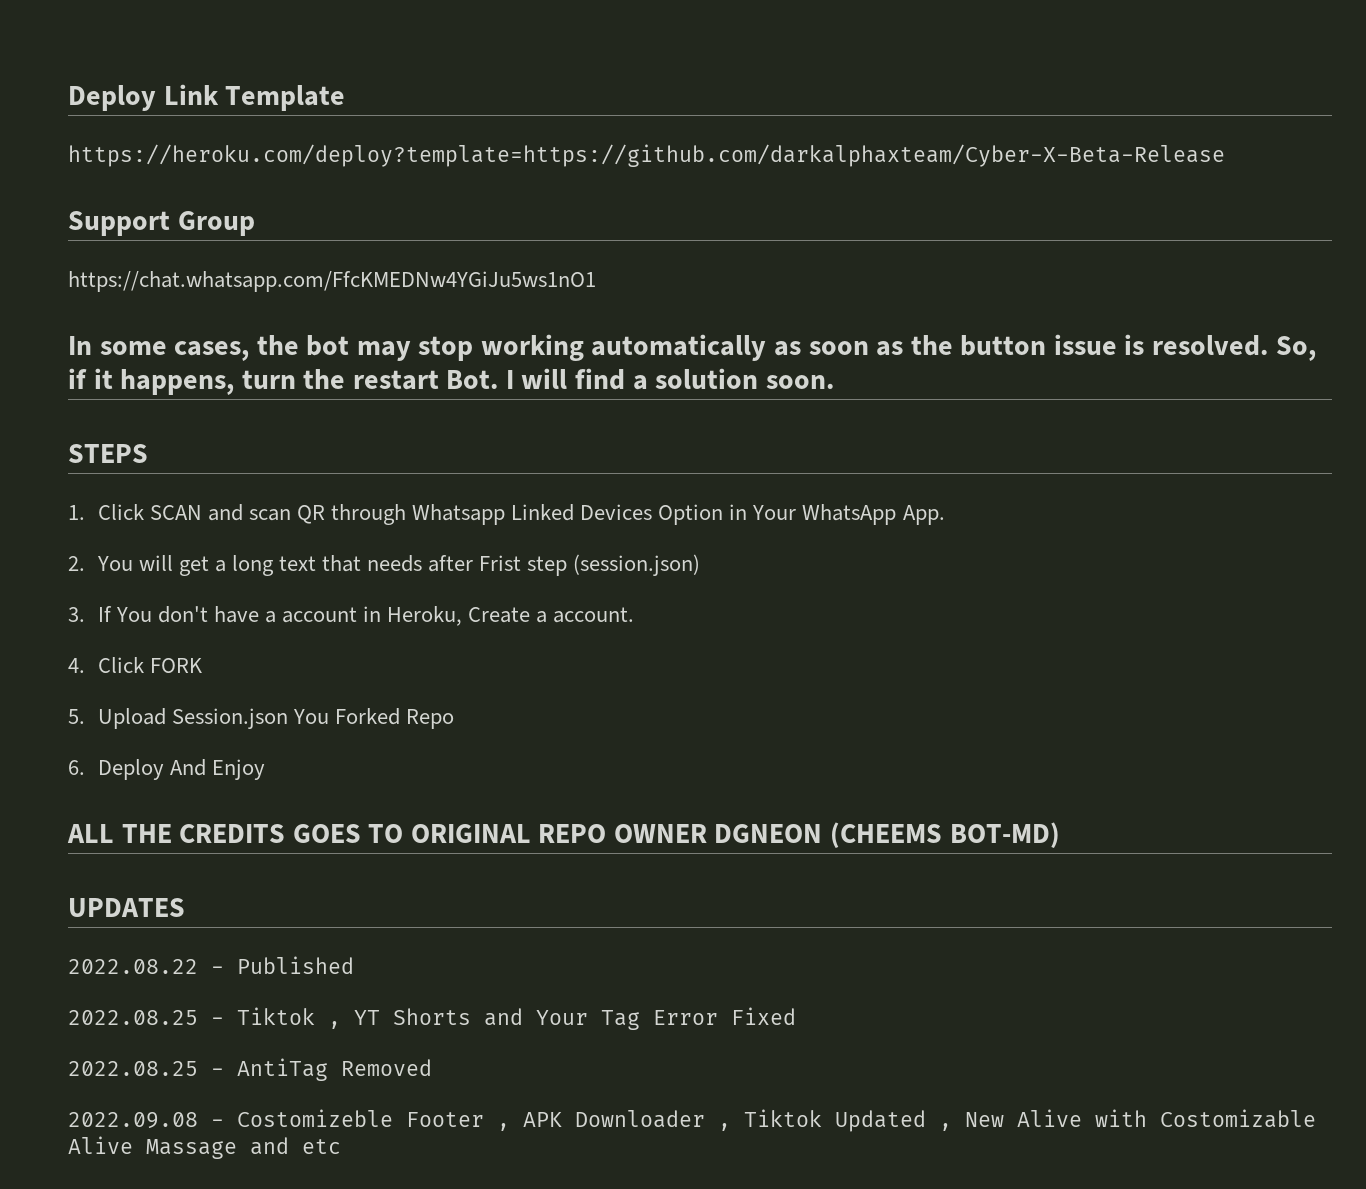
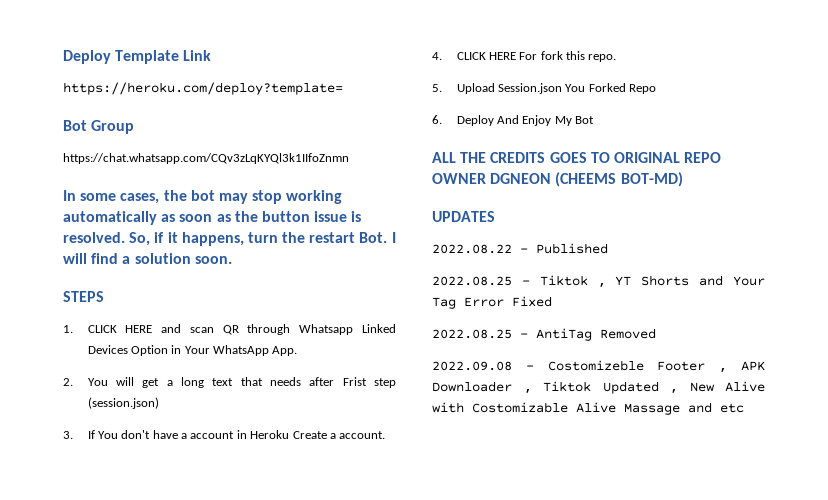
- Deploy Link Template
- https://heroku.com/deploy?template=https://github.com/darkalphaxteam/Cyber-X-Beta-Release
- Support Group
+ Deploy Template Link
+ https://heroku.com/deploy?template=
+ Bot Group
- https://chat.whatsapp.com/FfcKMEDNw4YGiJu5ws1nO1
+ https://chat.whatsapp.com/CQv3zLqKYQl3k1IIfoZnmn
- 1. Click SCAN and scan QR through Whatsapp Linked Devices Option in Your WhatsApp App.
+ 1. CLICK HERE and scan QR through Whatsapp Linked Devices Option in Your WhatsApp App.
- 3. If You don't have a account in Heroku, Create a account.
+ 3. If You don't have a account in Heroku Create a account.
- 4. Click FORK
+ 4. CLICK HERE For fork this repo.
- 6. Deploy And Enjoy
+ 6. Deploy And Enjoy My Bot

